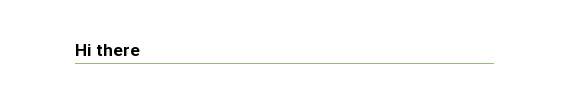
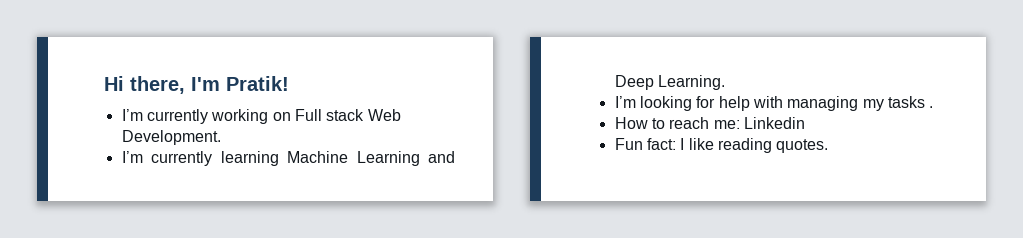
- Hi there
+ Hi there, I'm Pratik!
+ I’m currently working on Full stack Web Development.
+ I’m currently learning Machine Learning and Deep Learning.
+ I’m looking for help with managing my tasks .
+ How to reach me: Linkedin
+ Fun fact: I like reading quotes.

